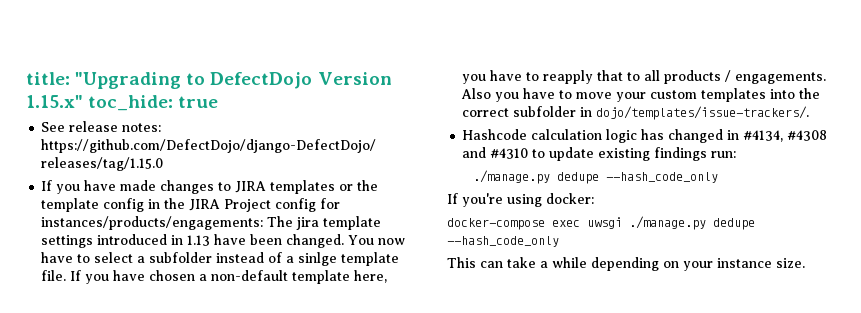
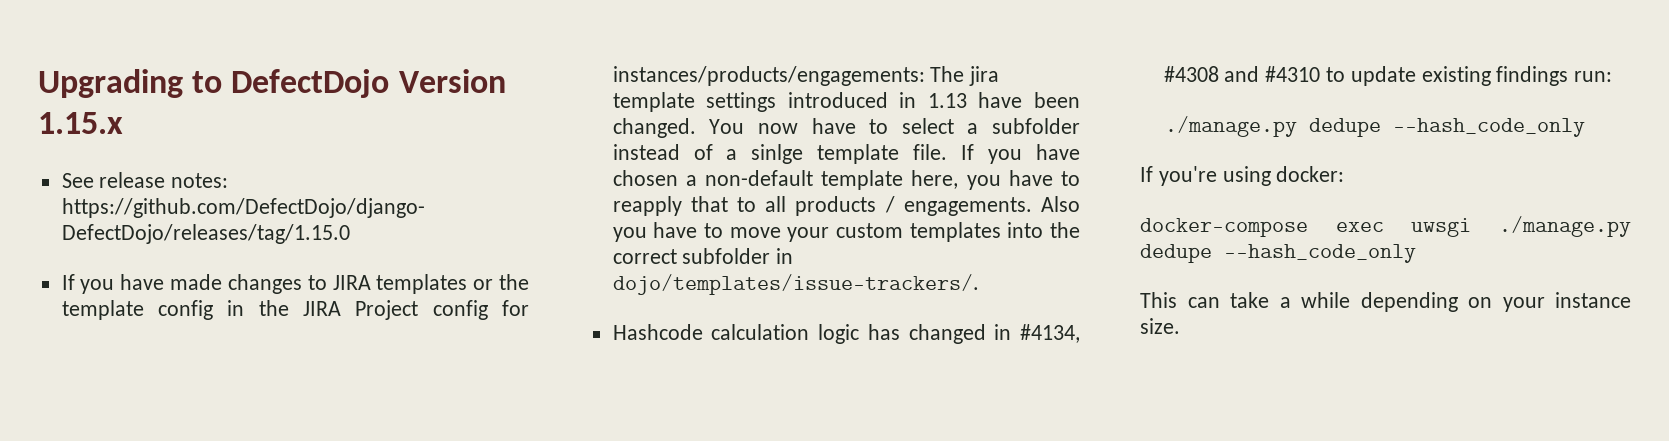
- title: "Upgrading to DefectDojo Version 1.15.x" toc_hide: true
+ Upgrading to DefectDojo Version 1.15.x

